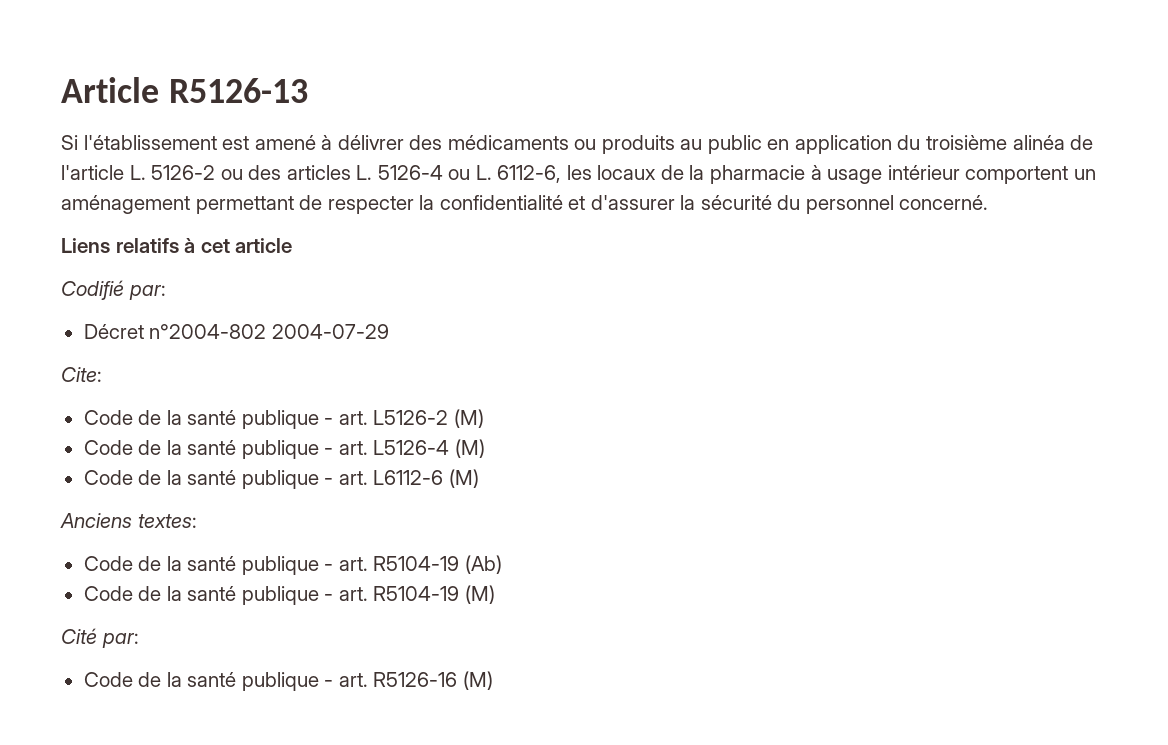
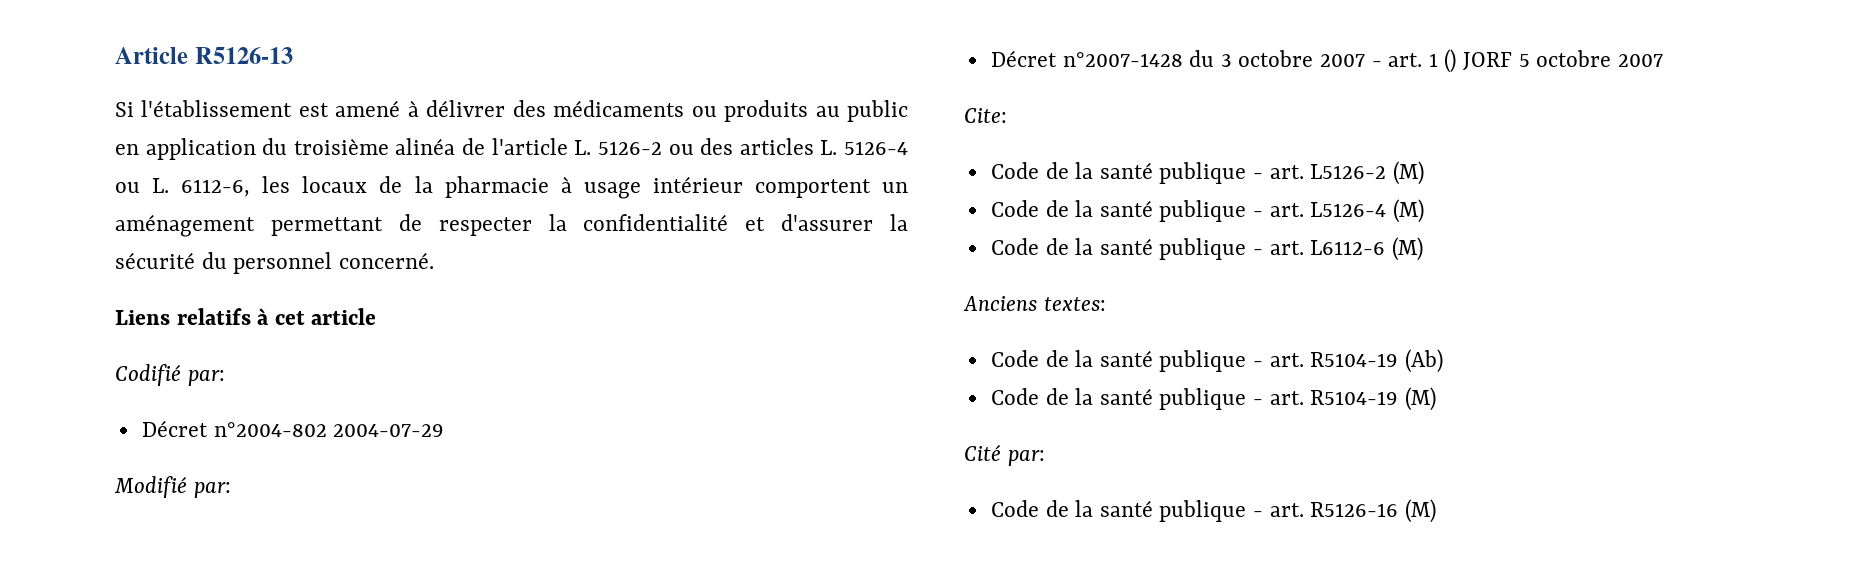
+ Modifié par:
+ Décret n°2007-1428 du 3 octobre 2007 - art. 1 () JORF 5 octobre 2007

